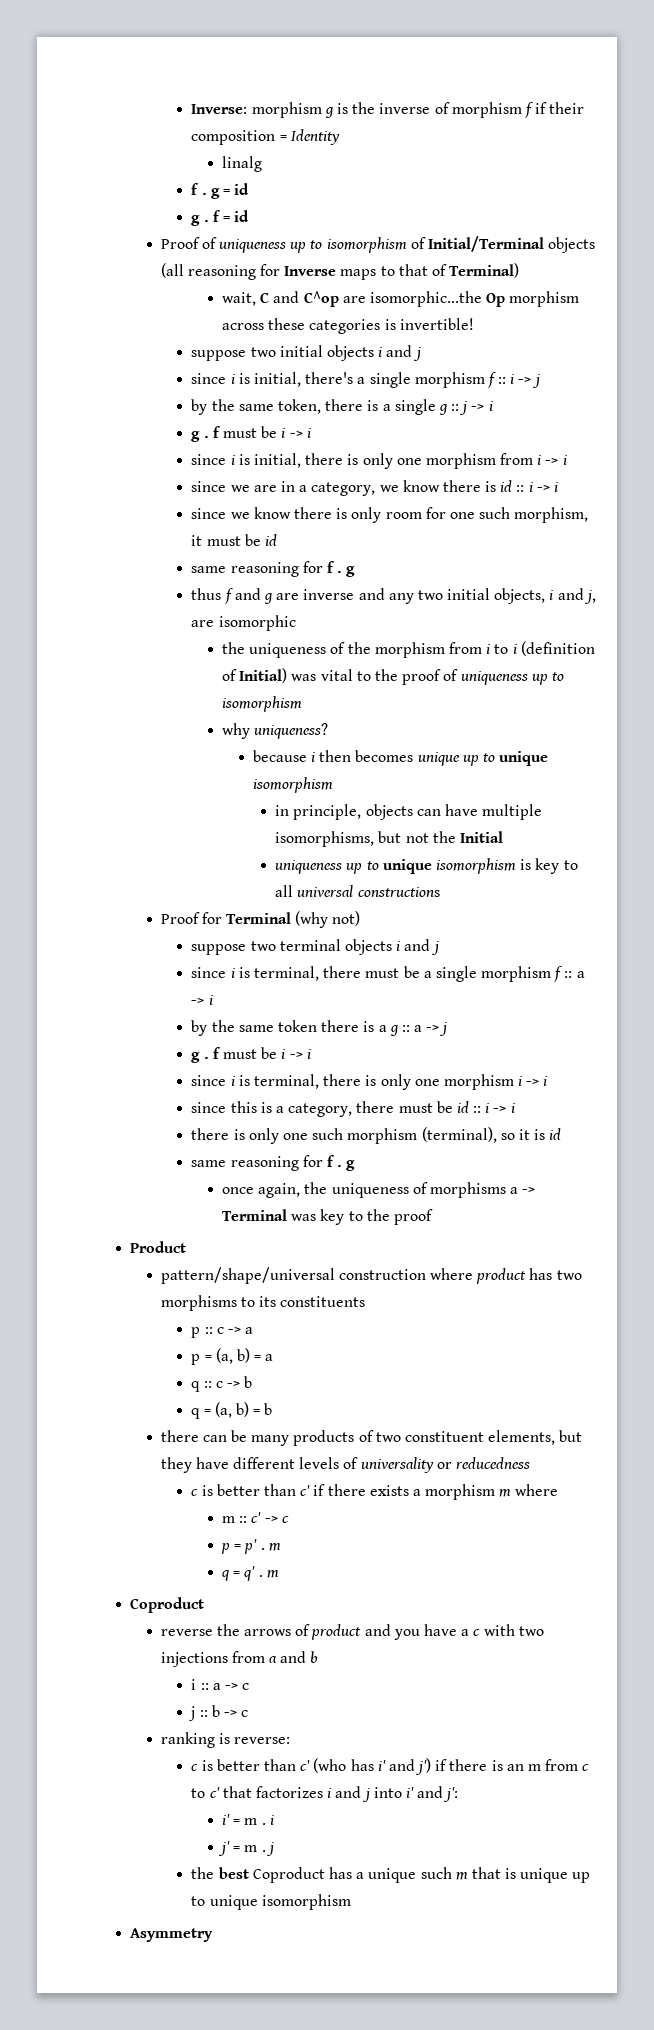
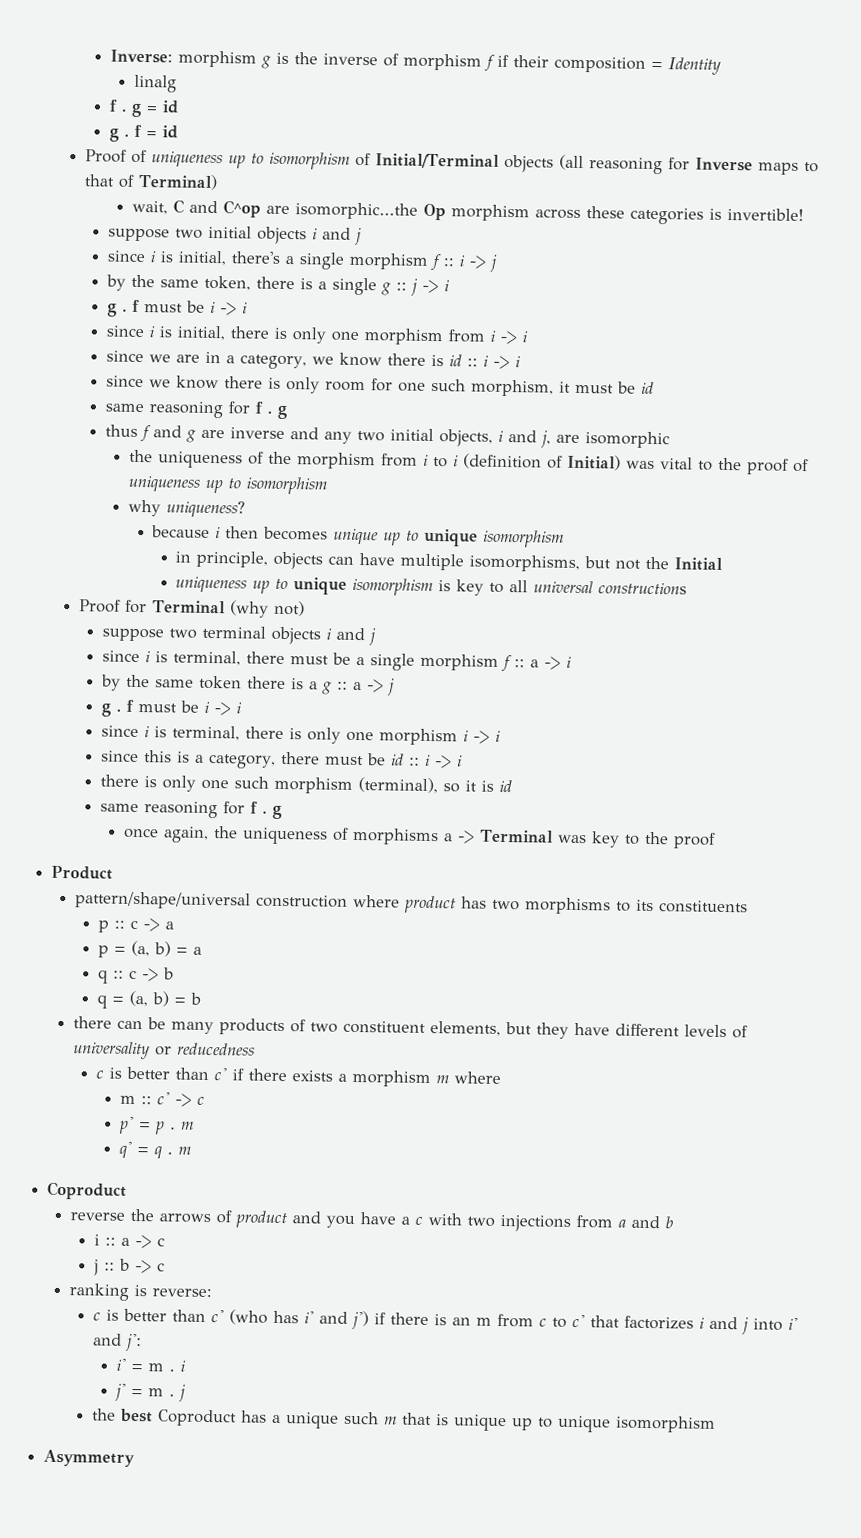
- p = p' . m
- q = q' . m
+ p' = p . m
+ q' = q . m

